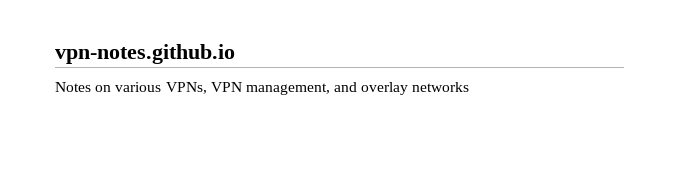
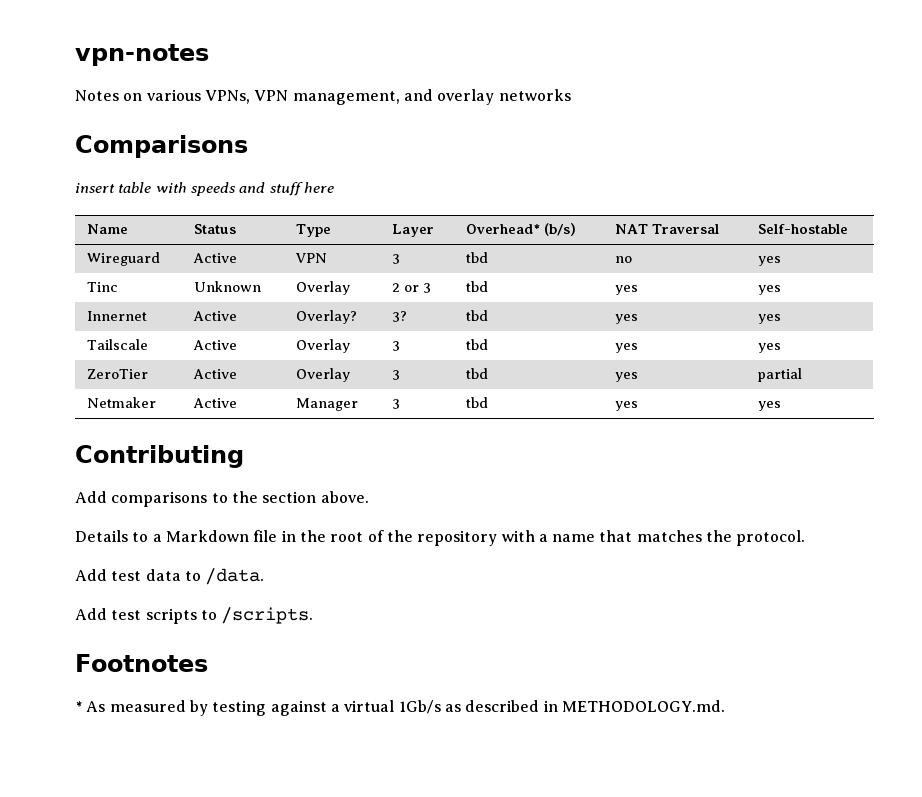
- vpn-notes.github.io
+ vpn-notes
+ Comparisons
+ insert table with speeds and stuff here
+ Name | Status | Type | Layer | Overhead* (b/s) | NAT Traversal | Self-hostable
+ Wireguard | Active | VPN | 3 | tbd | no | yes
+ Tinc | Unknown | Overlay | 2 or 3 | tbd | yes | yes
+ Innernet | Active | Overlay? | 3? | tbd | yes | yes
+ Tailscale | Active | Overlay | 3 | tbd | yes | yes
+ ZeroTier | Active | Overlay | 3 | tbd | yes | partial
+ Netmaker | Active | Manager | 3 | tbd | yes | yes
+ Contributing
+ Add comparisons to the section above.
+ Details to a Markdown file in the root of the repository with a name that matches the protocol.
+ Add test data to /data.
+ Add test scripts to /scripts.
+ Footnotes
+ * As measured by testing against a virtual 1Gb/s as described in METHODOLOGY.md.

